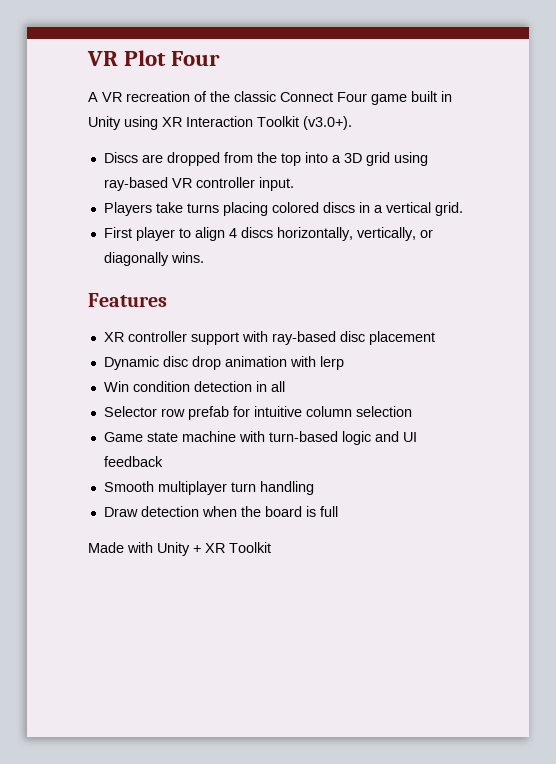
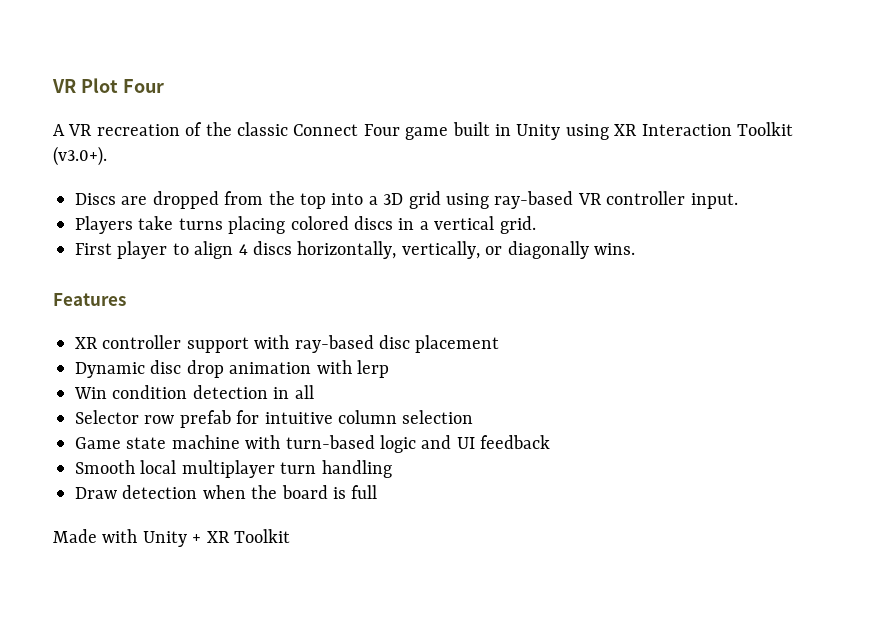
- Smooth multiplayer turn handling
+ Smooth local multiplayer turn handling

